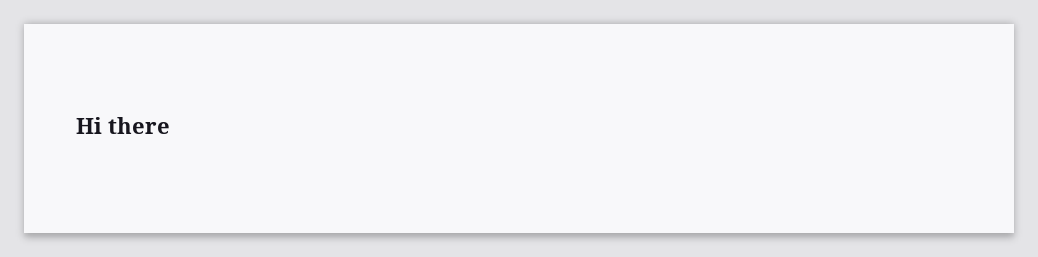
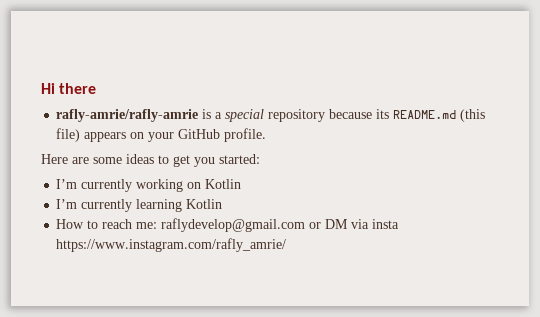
+ rafly-amrie/rafly-amrie is a special repository because its README.md (this file) appears on your GitHub profile.
+ Here are some ideas to get you started:
+ I’m currently working on Kotlin
+ I’m currently learning Kotlin
+ How to reach me: raflydevelop@gmail.com or DM via insta https://www.instagram.com/rafly_amrie/

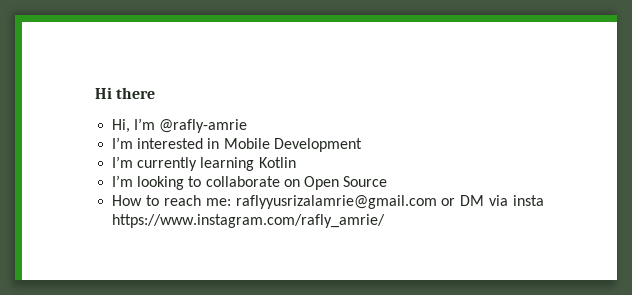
- rafly-amrie/rafly-amrie is a special repository because its README.md (this file) appears on your GitHub profile.
- Here are some ideas to get you started:
- I’m currently working on Kotlin
+ Hi, I’m @rafly-amrie
+ I’m interested in Mobile Development
  I’m currently learning Kotlin
+ I’m looking to collaborate on Open Source
- How to reach me: raflydevelop@gmail.com or DM via insta https://www.instagram.com/rafly_amrie/
+ How to reach me: raflyyusrizalamrie@gmail.com or DM via insta https://www.instagram.com/rafly_amrie/

